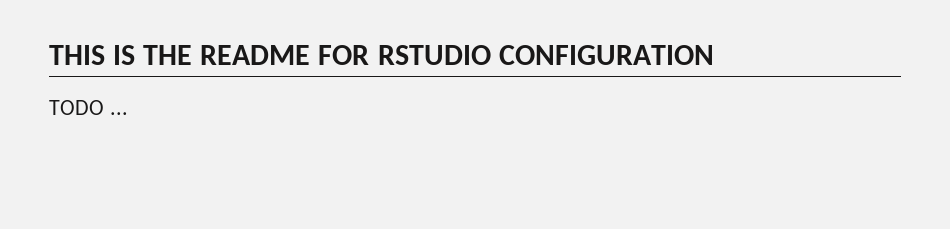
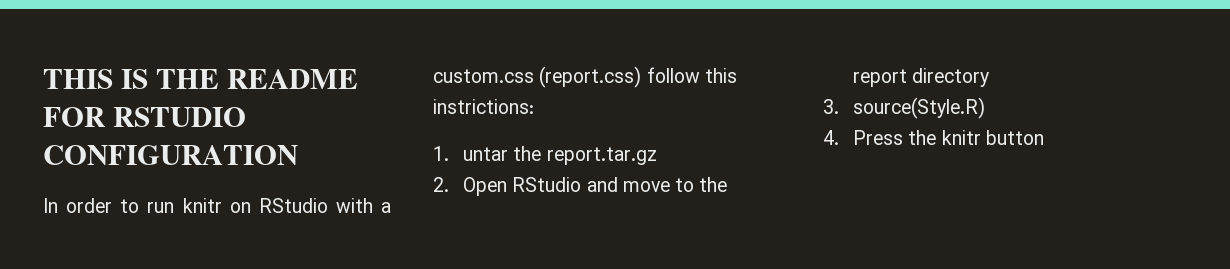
- TODO ...
+ In order to run knitr on RStudio with a custom.css (report.css) follow this instrictions:
+ 1. untar the report.tar.gz
+ 2. Open RStudio and move to the report directory
+ 3. source(Style.R)
+ 4. Press the knitr button

